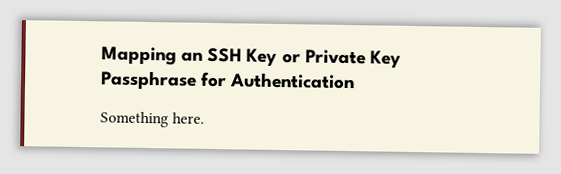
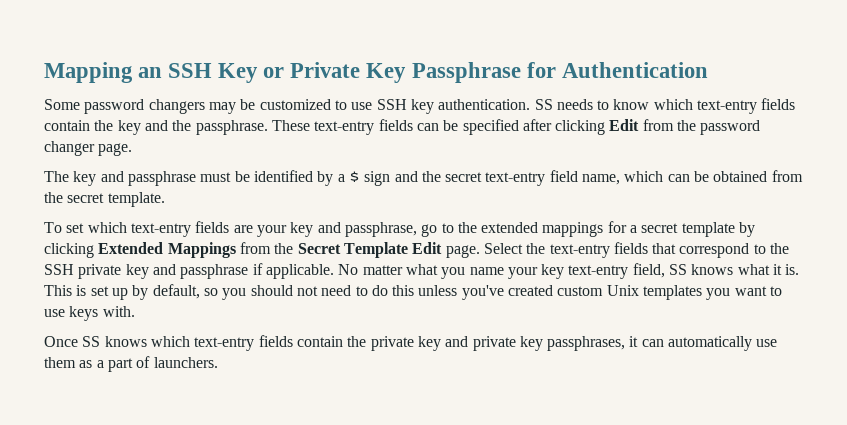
- Something here.
+ Some password changers may be customized to use SSH key authentication. SS needs to know which text-entry fields contain the key and the passphrase. These text-entry fields can be specified after clicking Edit from the password changer page.
+ The key and passphrase must be identified by a $ sign and the secret text-entry field name, which can be obtained from the secret template.
+ To set which text-entry fields are your key and passphrase, go to the extended mappings for a secret template by clicking Extended Mappings from the Secret Template Edit page. Select the text-entry fields that correspond to the SSH private key and passphrase if applicable. No matter what you name your key text-entry field, SS knows what it is. This is set up by default, so you should not need to do this unless you've created custom Unix templates you want to use keys with.
+ Once SS knows which text-entry fields contain the private key and private key passphrases, it can automatically use them as a part of launchers.

